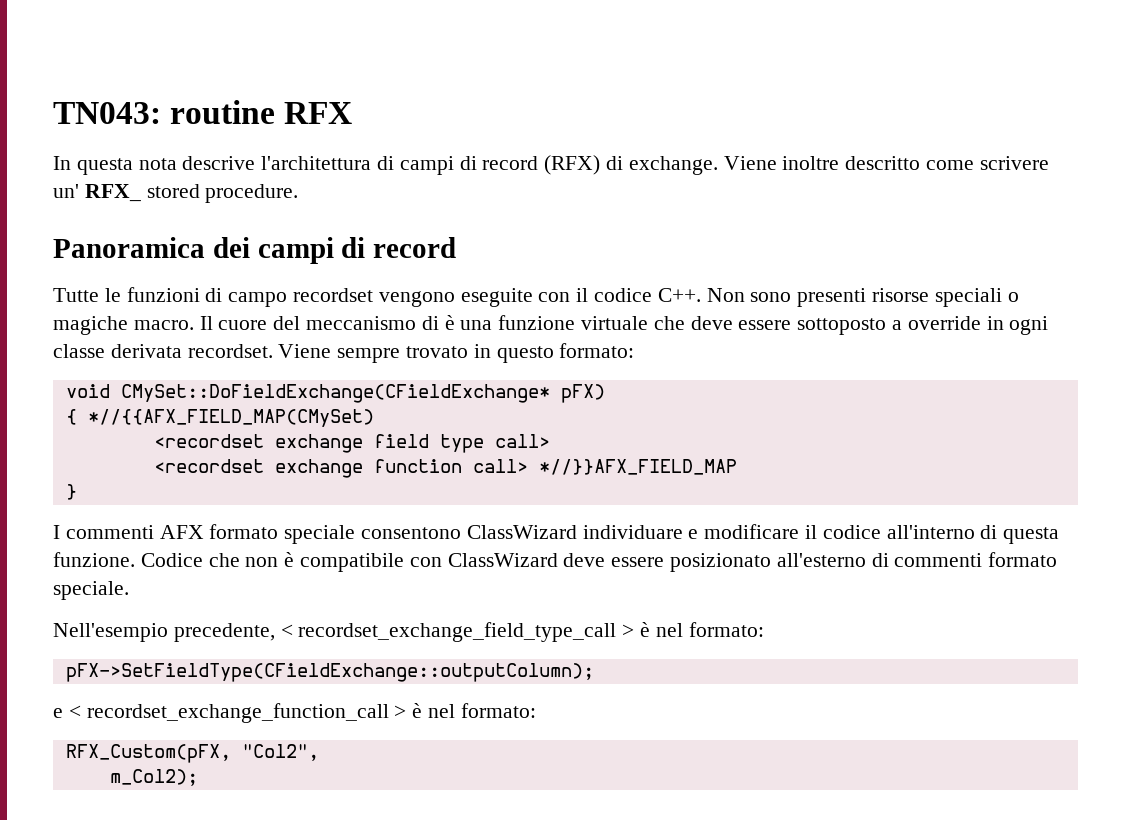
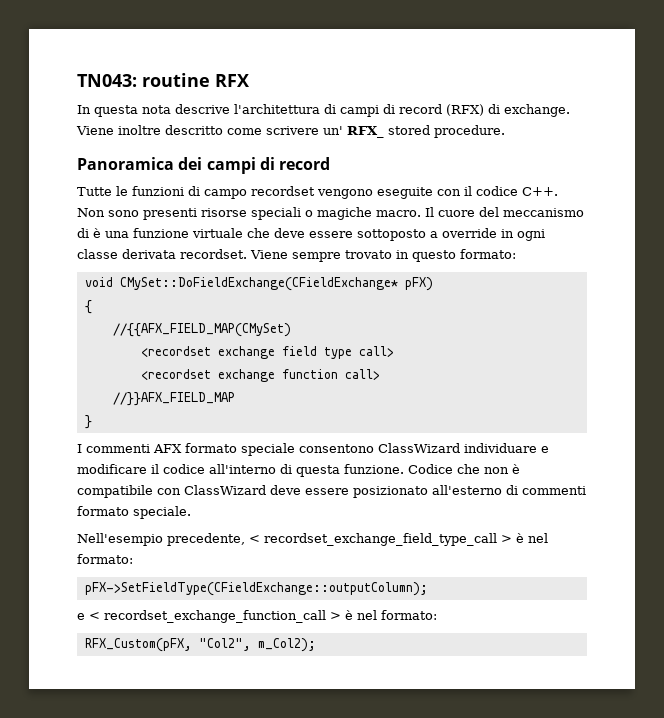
- { *//{{AFX_FIELD_MAP(CMySet)
+ {
+ //{{AFX_FIELD_MAP(CMySet)
- <recordset exchange function call> *//}}AFX_FIELD_MAP
+ <recordset exchange function call>
+ //}}AFX_FIELD_MAP
- RFX_Custom(pFX, "Col2",
- m_Col2);
+ RFX_Custom(pFX, "Col2", m_Col2);

